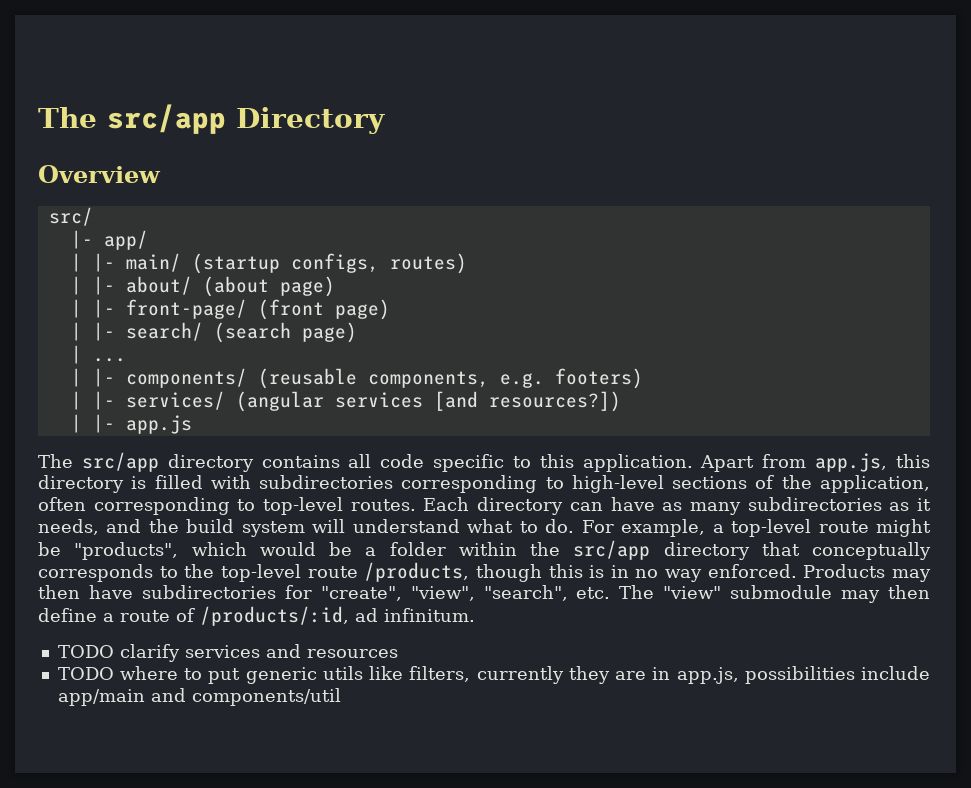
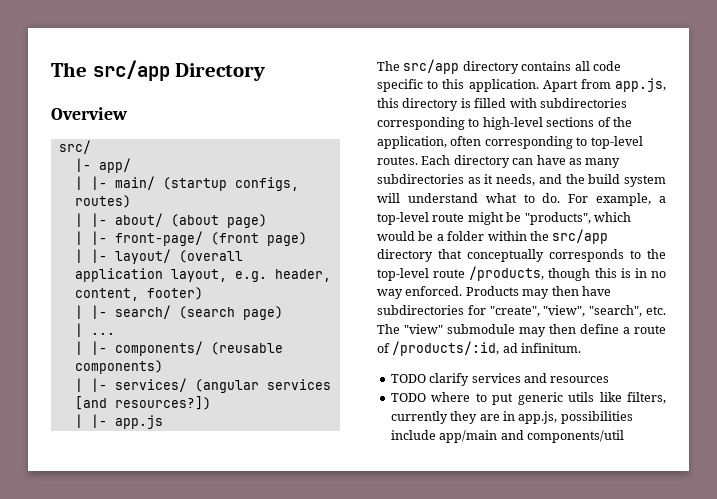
+ | |- layout/ (overall application layout, e.g. header, content, footer)
- | |- components/ (reusable components, e.g. footers)
+ | |- components/ (reusable components)

